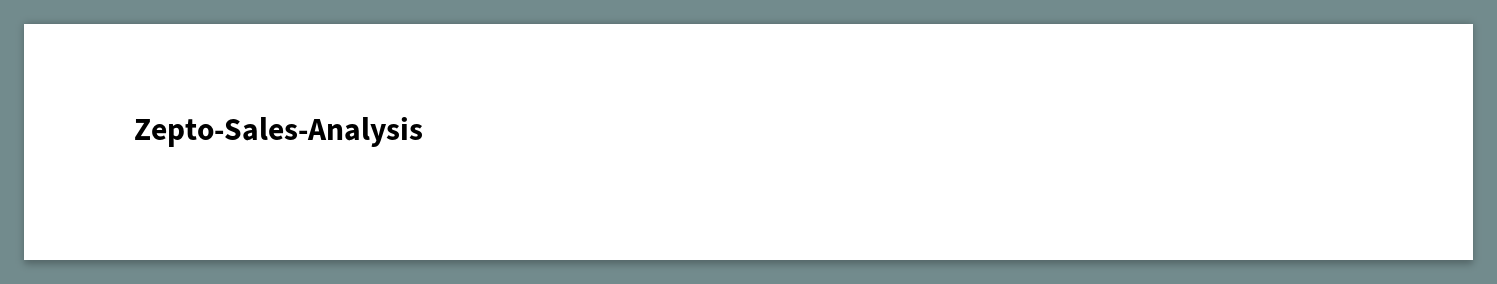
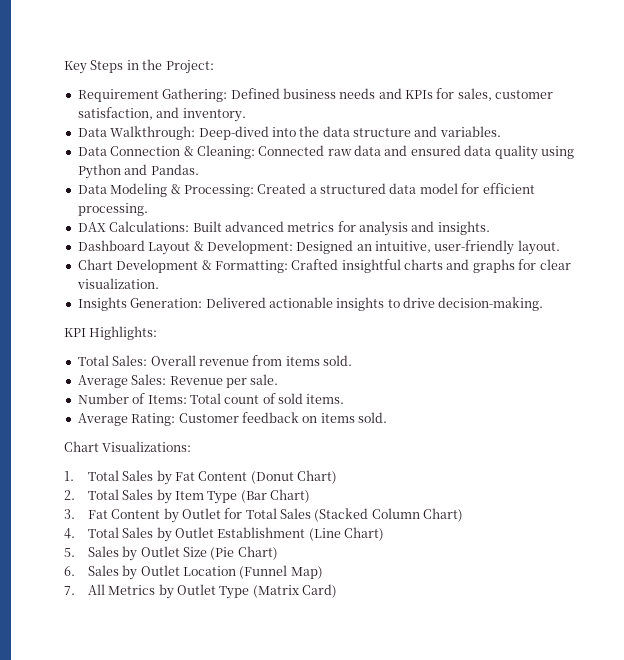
- Zepto-Sales-Analysis
+ Key Steps in the Project:
+ Requirement Gathering: Defined business needs and KPIs for sales, customer satisfaction, and inventory.
+ Data Walkthrough: Deep-dived into the data structure and variables.
+ Data Connection & Cleaning: Connected raw data and ensured data quality using Python and Pandas.
+ Data Modeling & Processing: Created a structured data model for efficient processing.
+ DAX Calculations: Built advanced metrics for analysis and insights.
+ Dashboard Layout & Development: Designed an intuitive, user-friendly layout.
+ Chart Development & Formatting: Crafted insightful charts and graphs for clear visualization.
+ Insights Generation: Delivered actionable insights to drive decision-making.
+ KPI Highlights:
+ Total Sales: Overall revenue from items sold.
+ Average Sales: Revenue per sale.
+ Number of Items: Total count of sold items.
+ Average Rating: Customer feedback on items sold.
+ Chart Visualizations:
+ 1. Total Sales by Fat Content (Donut Chart)
+ 2. Total Sales by Item Type (Bar Chart)
+ 3. Fat Content by Outlet for Total Sales (Stacked Column Chart)
+ 4. Total Sales by Outlet Establishment (Line Chart)
+ 5. Sales by Outlet Size (Pie Chart)
+ 6. Sales by Outlet Location (Funnel Map)
+ 7. All Metrics by Outlet Type (Matrix Card)

